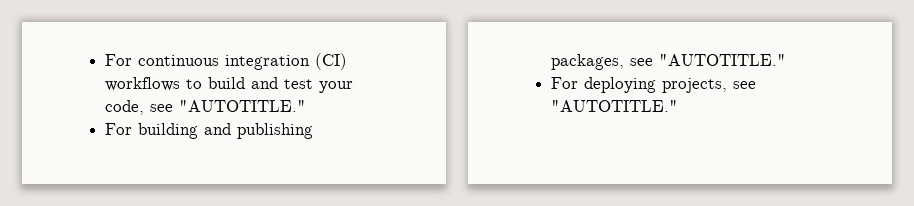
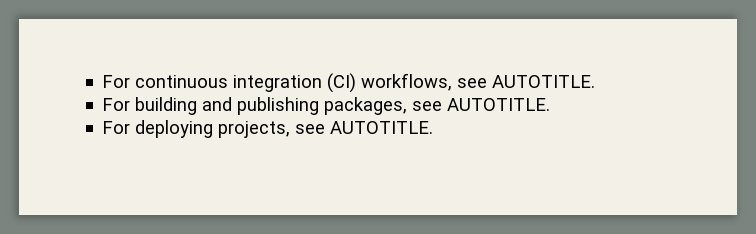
- For continuous integration (CI) workflows to build and test your code, see "AUTOTITLE."
+ For continuous integration (CI) workflows, see AUTOTITLE.
- For building and publishing packages, see "AUTOTITLE."
+ For building and publishing packages, see AUTOTITLE.
- For deploying projects, see "AUTOTITLE."
+ For deploying projects, see AUTOTITLE.

